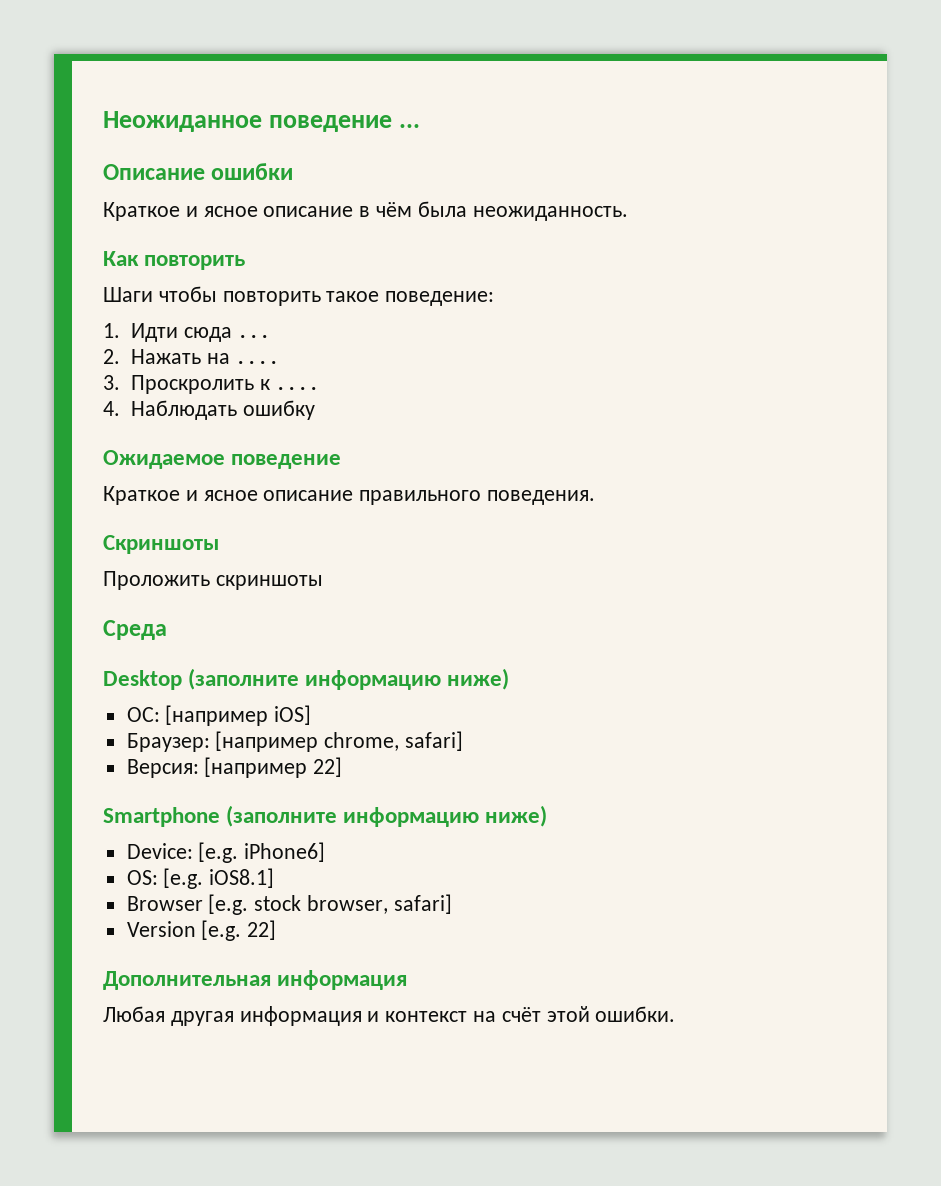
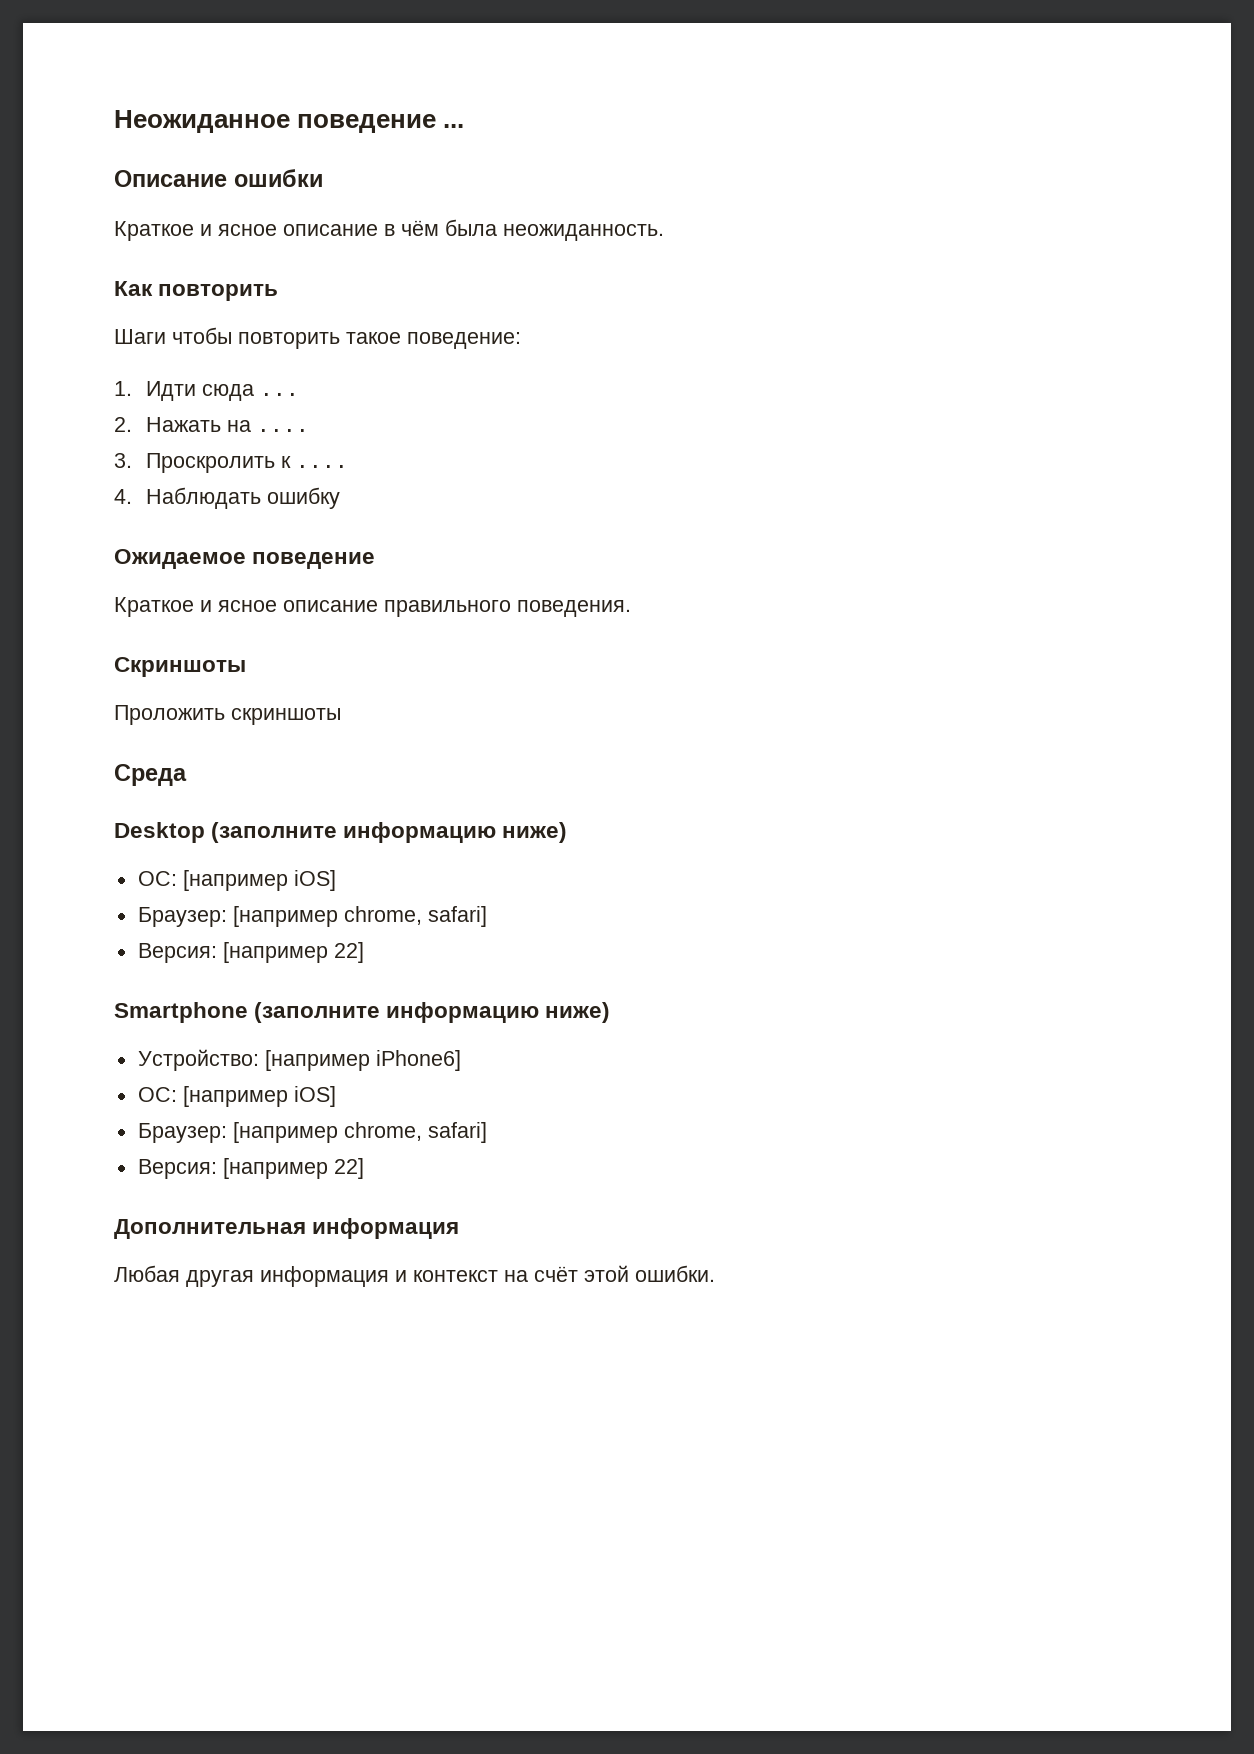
- Device: [e.g. iPhone6]
- OS: [e.g. iOS8.1]
- Browser [e.g. stock browser, safari]
- Version [e.g. 22]
+ Устройство: [например iPhone6]
+ ОС: [например iOS]
+ Браузер: [например chrome, safari]
+ Версия: [например 22]

